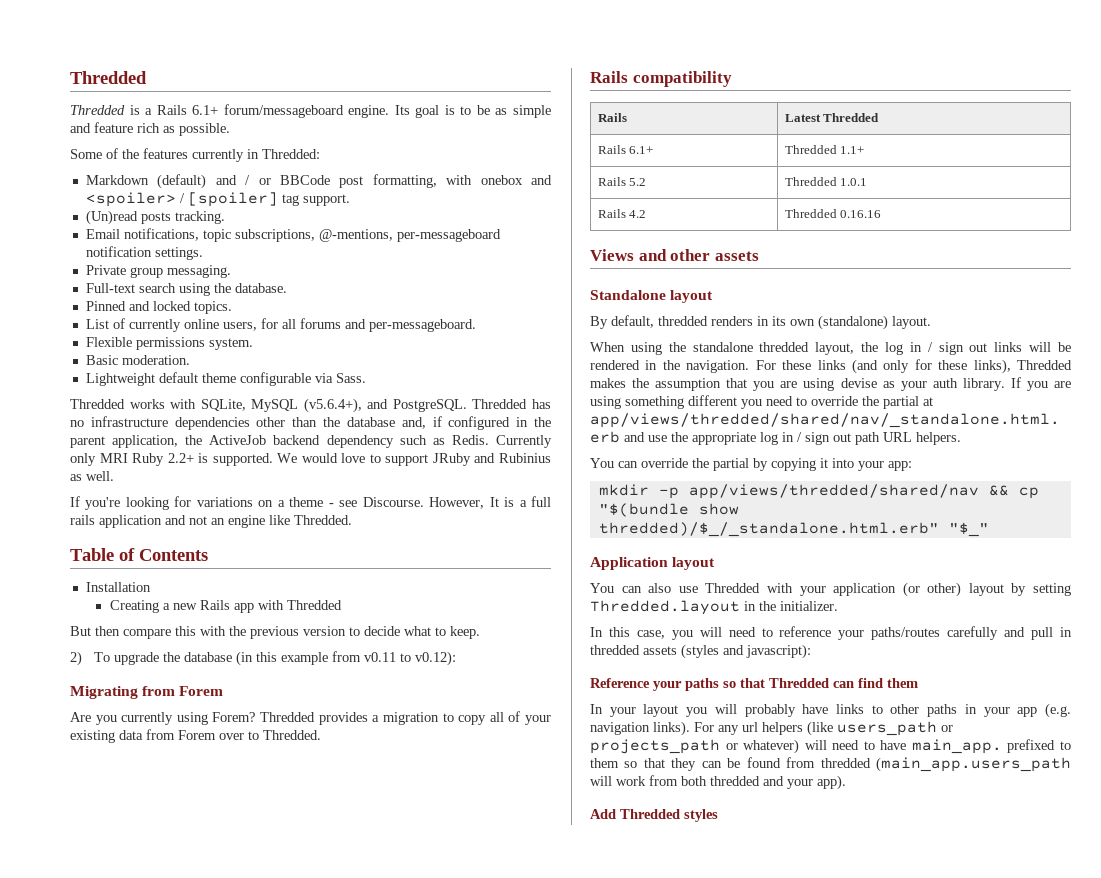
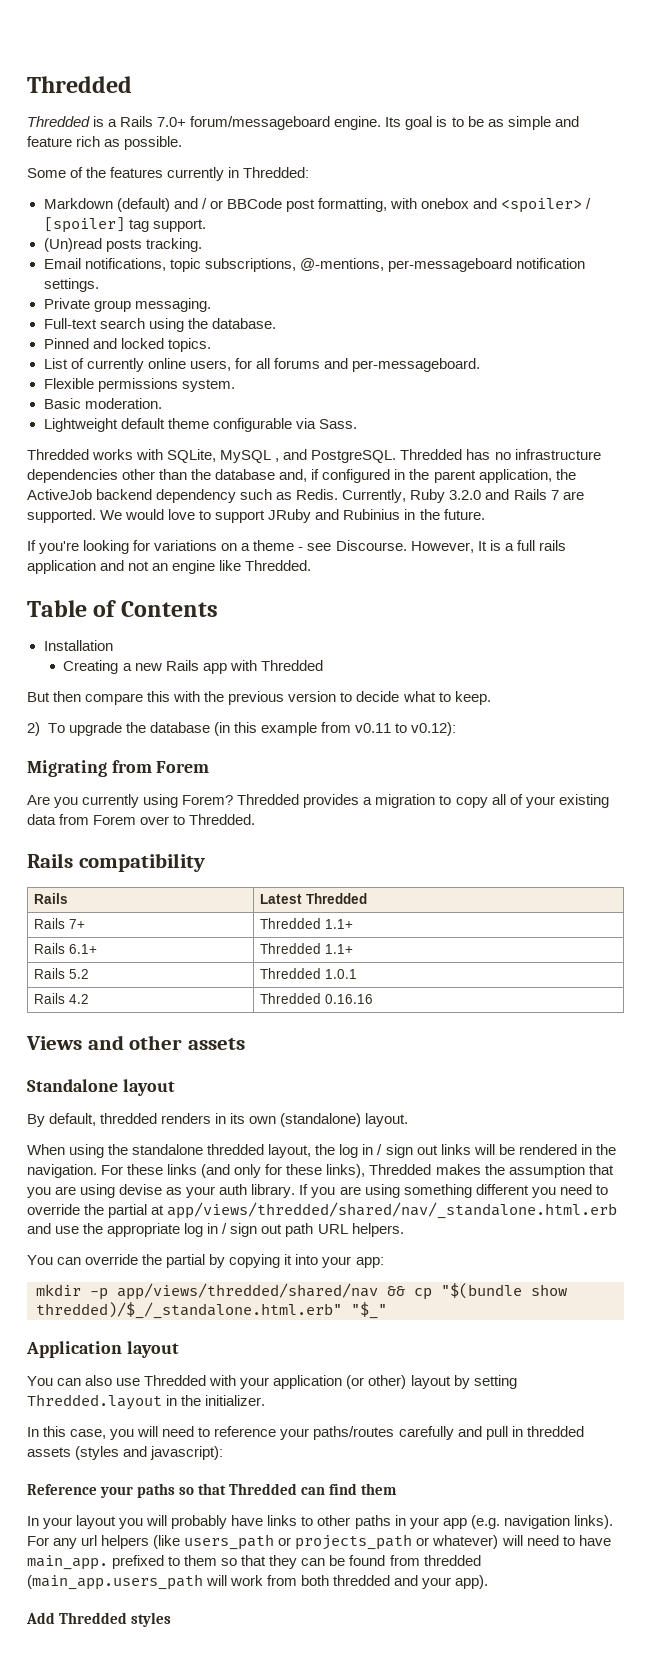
- Thredded is a Rails 6.1+ forum/messageboard engine.
+ Thredded is a Rails 7.0+ forum/messageboard engine.
- Thredded works with SQLite, MySQL (v5.6.4+), and PostgreSQL.
+ Thredded works with SQLite, MySQL , and PostgreSQL.
- Currently only MRI Ruby 2.2+ is supported.
+ Currently, Ruby 3.2.0 and Rails 7 are supported.
- We would love to support JRuby and Rubinius as well.
+ We would love to support JRuby and Rubinius in the future.
+ Rails 7+ | Thredded 1.1+

